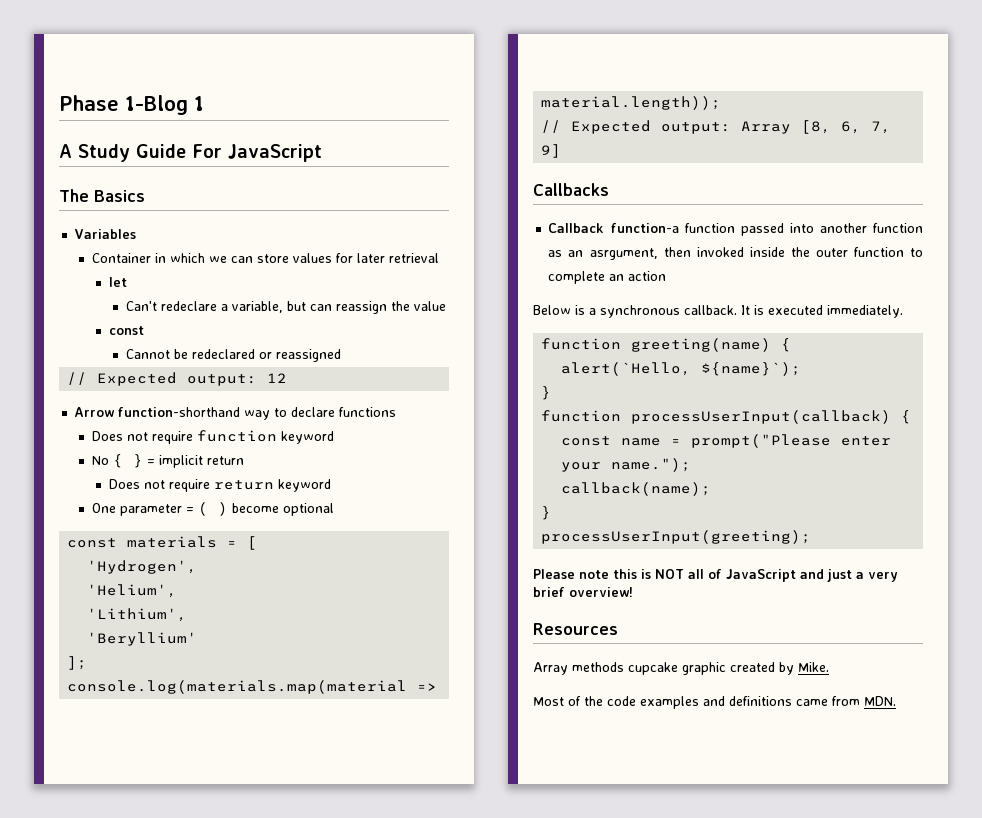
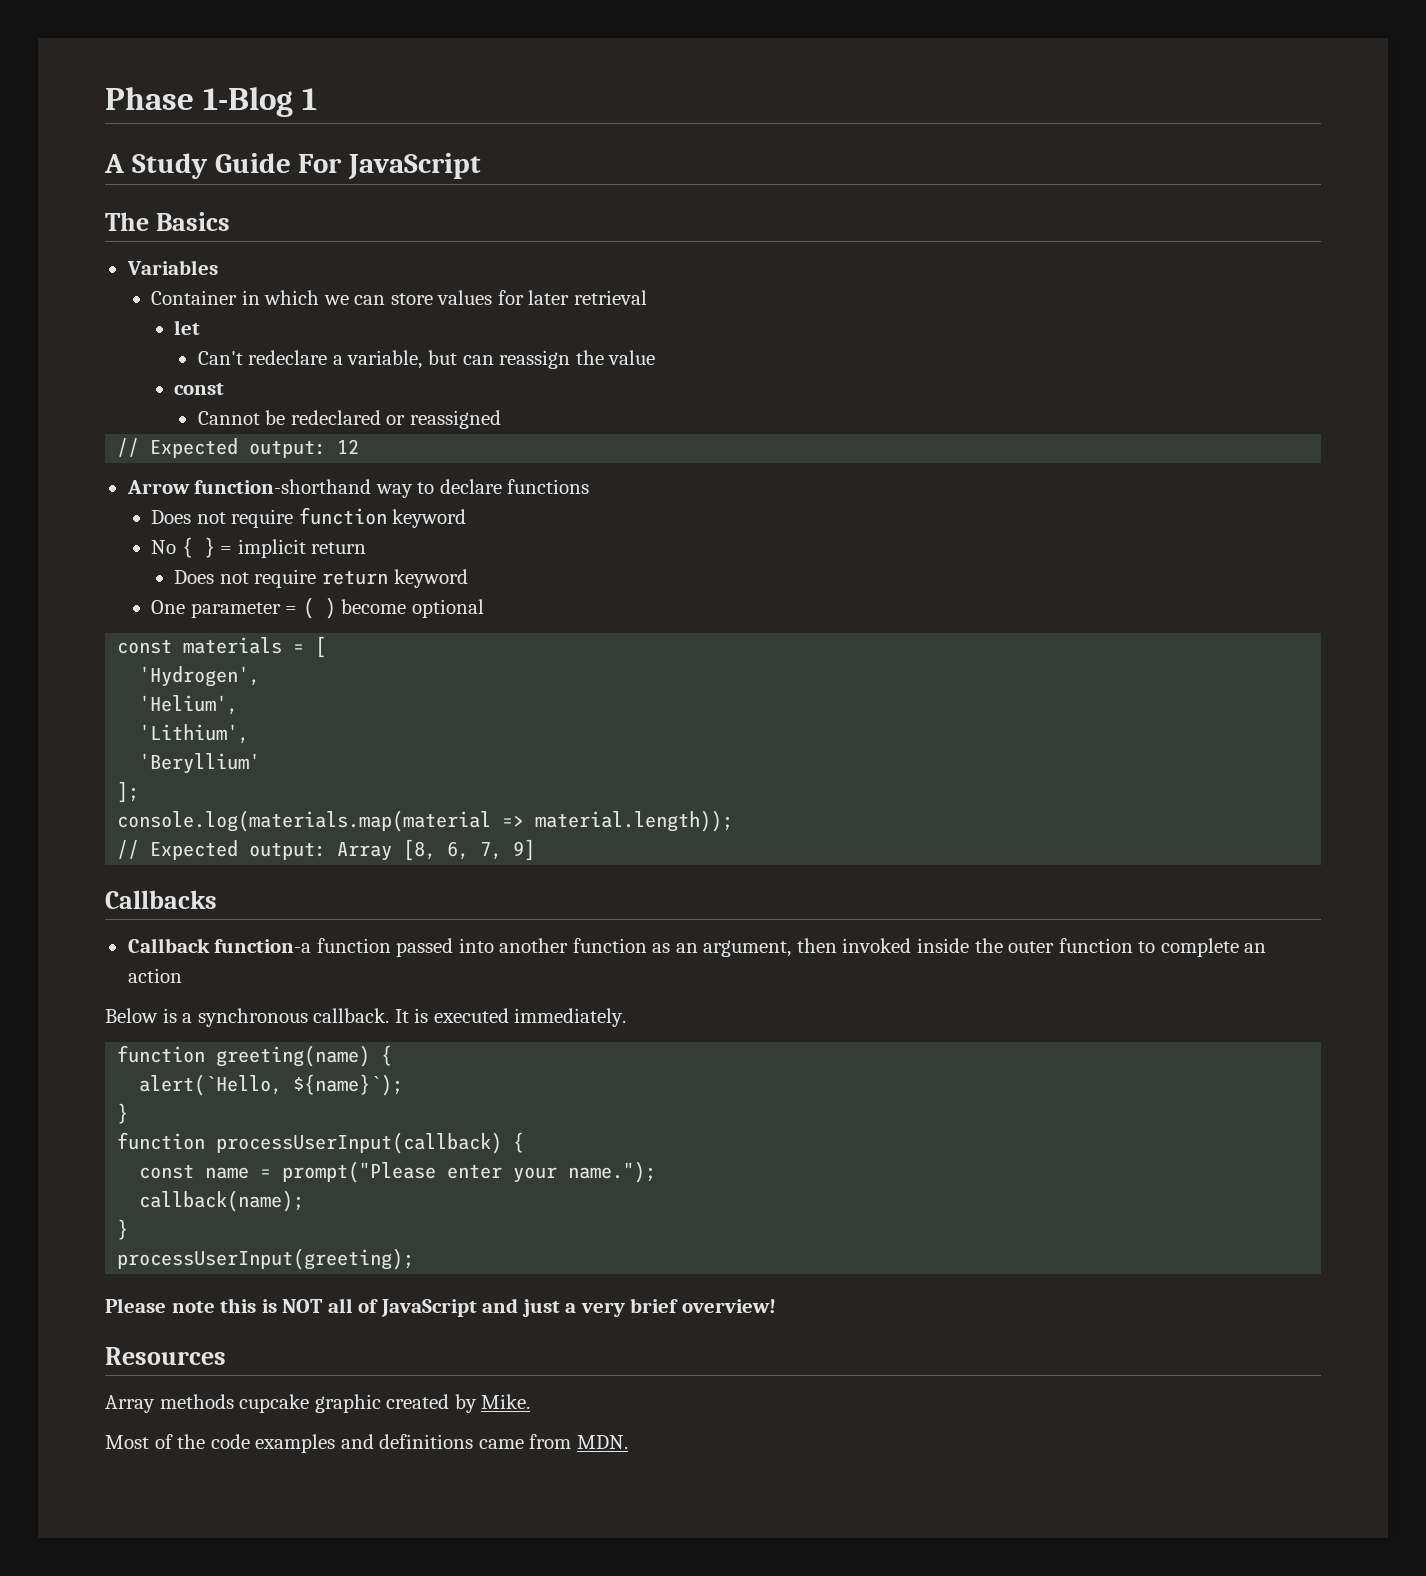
- Callback function-a function passed into another function as an asrgument, then invoked inside the outer function to complete an action
+ Callback function-a function passed into another function as an argument, then invoked inside the outer function to complete an action

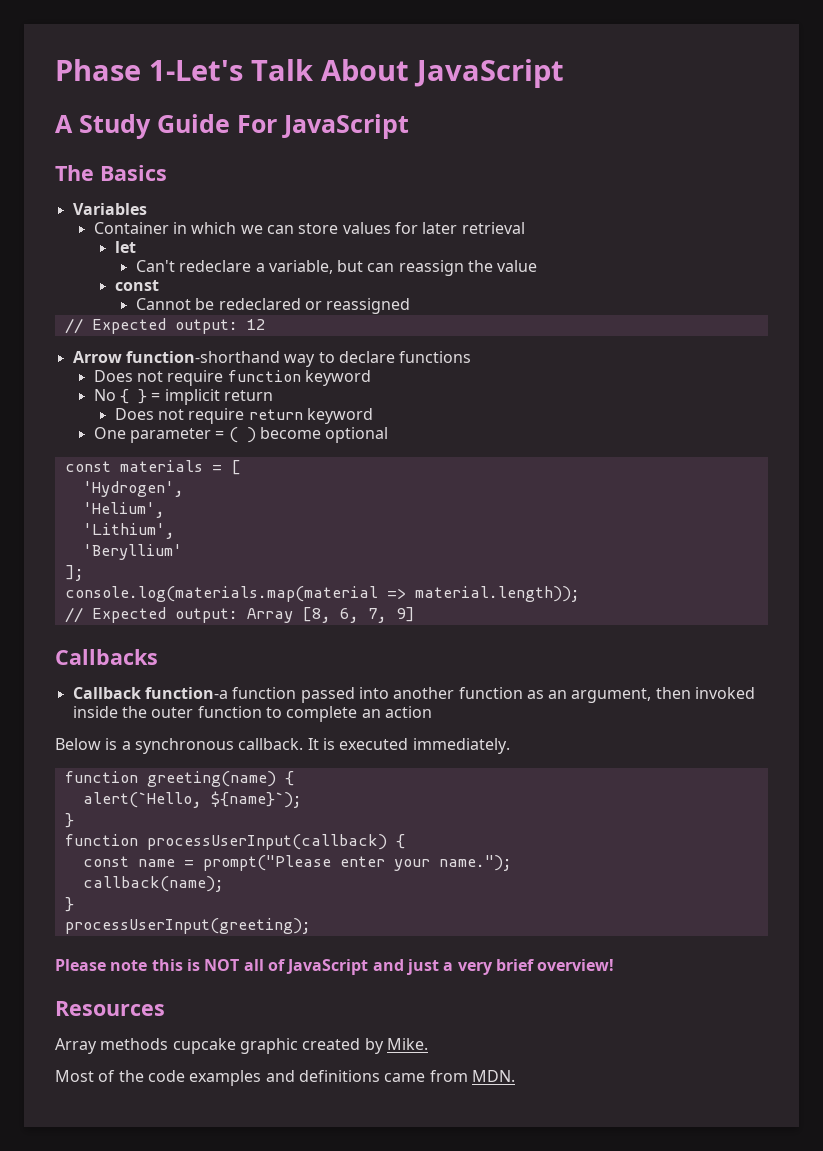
- Phase 1-Blog 1
+ Phase 1-Let's Talk About JavaScript

